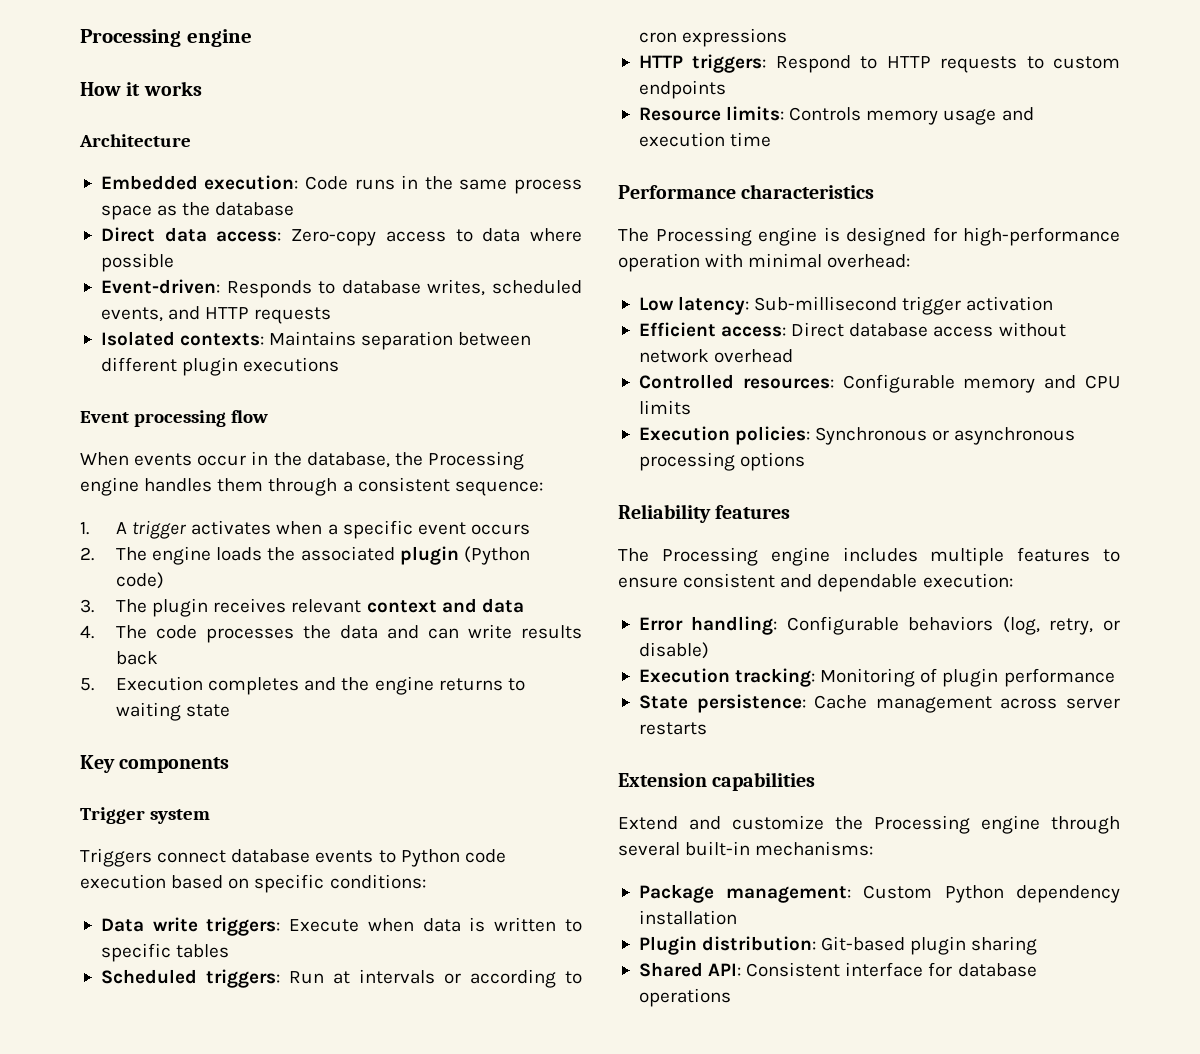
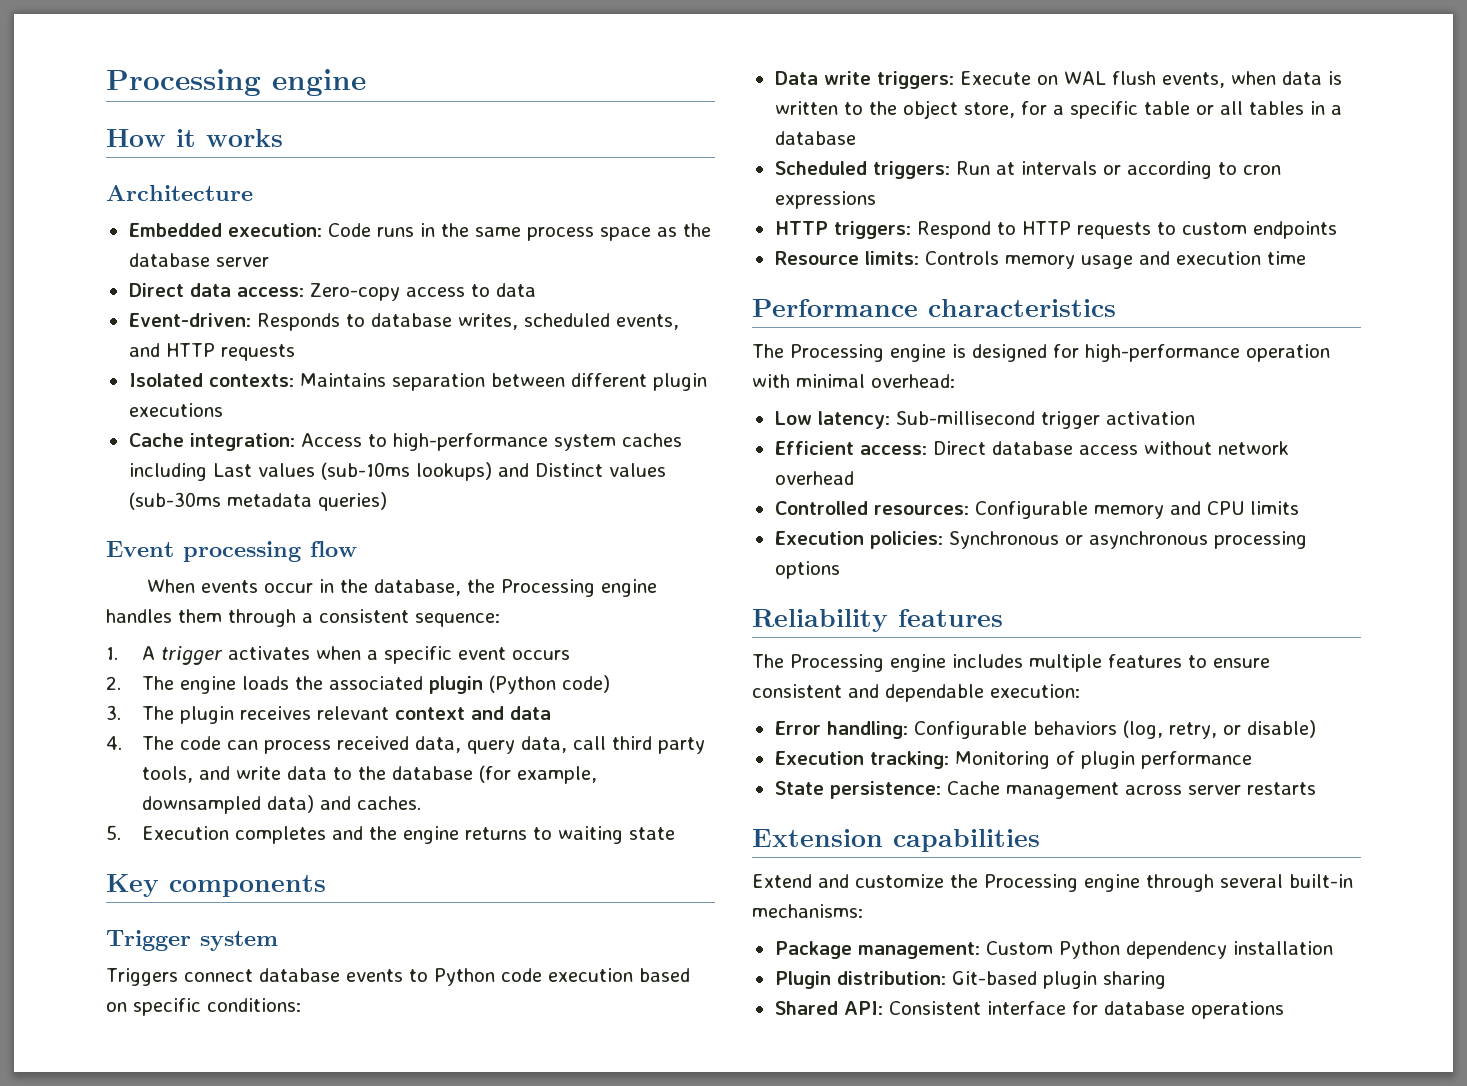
- Embedded execution: Code runs in the same process space as the database
+ Embedded execution: Code runs in the same process space as the database server
- Direct data access: Zero-copy access to data where possible
+ Direct data access: Zero-copy access to data
+ Cache integration: Access to high-performance system caches including Last values (sub-10ms lookups) and Distinct values (sub-30ms metadata queries)
- 4. The code processes the data and can write results back
+ 4. The code can process received data, query data, call third party tools, and write data to the database (for example, downsampled data) and caches.
- Data write triggers: Execute when data is written to specific tables
+ Data write triggers: Execute on WAL flush events, when data is written to the object store, for a specific table or all tables in a database

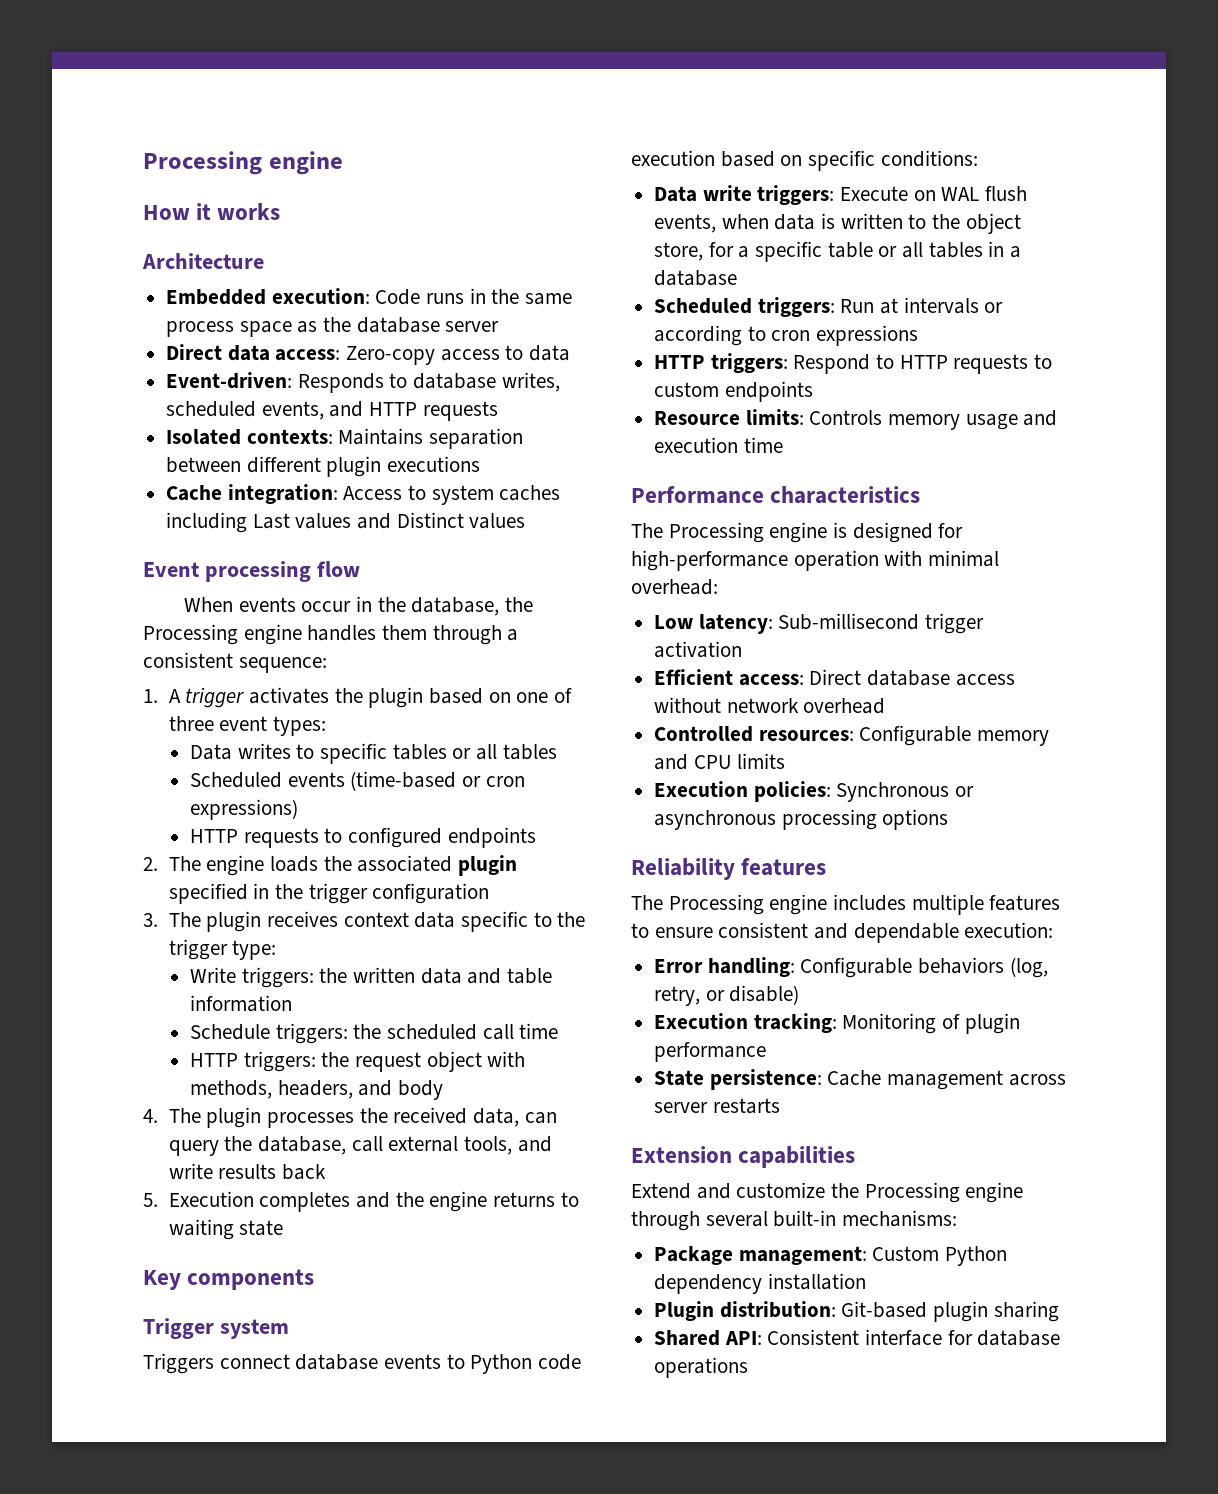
- Cache integration: Access to high-performance system caches including Last values (sub-10ms lookups) and Distinct values (sub-30ms metadata queries)
+ Cache integration: Access to system caches including Last values and Distinct values
- 1. A trigger activates when a specific event occurs
+ 1. A trigger activates the plugin based on one of three event types:
+ Data writes to specific tables or all tables
+ Scheduled events (time-based or cron expressions)
+ HTTP requests to configured endpoints
- 2. The engine loads the associated plugin (Python code)
+ 2. The engine loads the associated plugin specified in the trigger configuration
- 3. The plugin receives relevant context and data
- 4. The code can process received data, query data, call third party tools, and write data to the database (for example, downsampled data) and caches.
+ 3. The plugin receives context data specific to the trigger type:
+ Write triggers: the written data and table information
+ Schedule triggers: the scheduled call time
+ HTTP triggers: the request object with methods, headers, and body
+ 4. The plugin processes the received data, can query the database, call external tools, and write results back

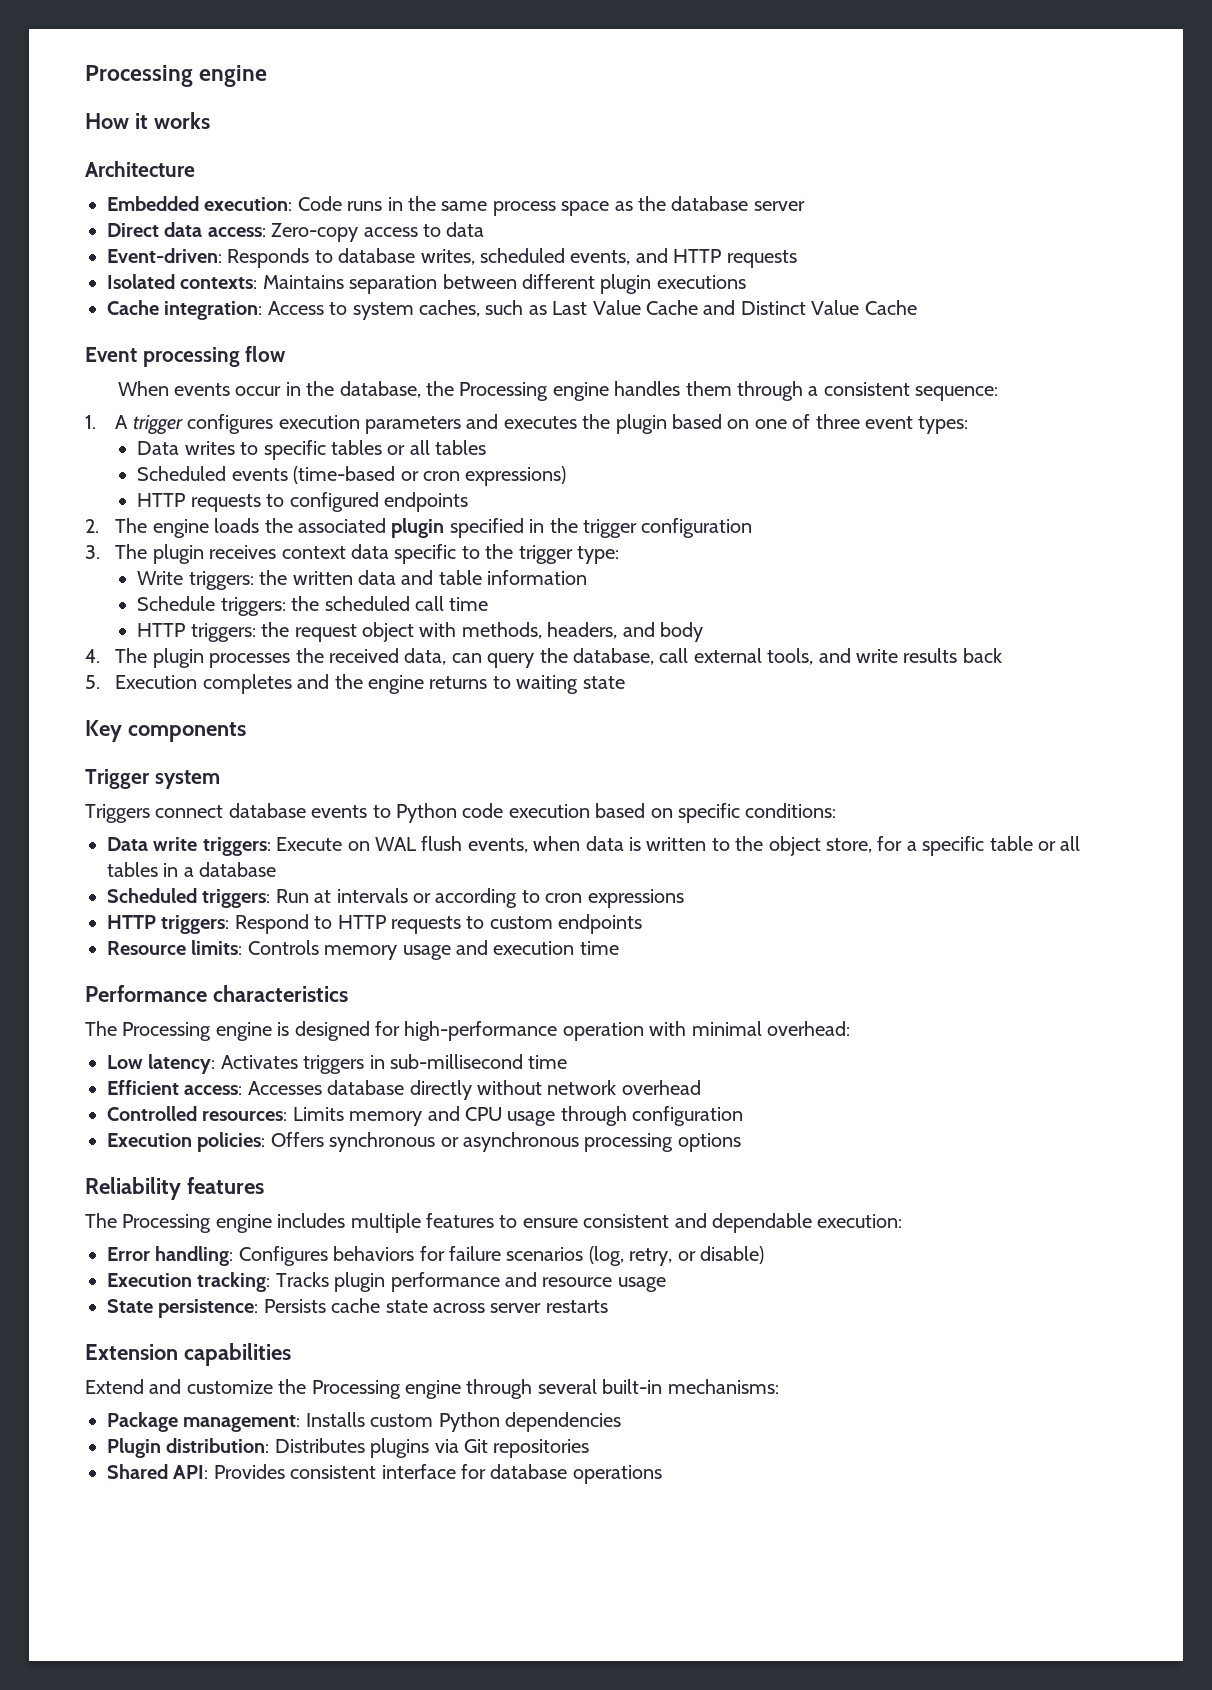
- Cache integration: Access to system caches including Last values and Distinct values
+ Cache integration: Access to system caches, such as Last Value Cache and Distinct Value Cache
- 1. A trigger activates the plugin based on one of three event types:
+ 1. A trigger configures execution parameters and executes the plugin based on one of three event types:
- Low latency: Sub-millisecond trigger activation
+ Low latency: Activates triggers in sub-millisecond time
- Efficient access: Direct database access without network overhead
+ Efficient access: Accesses database directly without network overhead
- Controlled resources: Configurable memory and CPU limits
+ Controlled resources: Limits memory and CPU usage through configuration
- Execution policies: Synchronous or asynchronous processing options
+ Execution policies: Offers synchronous or asynchronous processing options
- Error handling: Configurable behaviors (log, retry, or disable)
+ Error handling: Configures behaviors for failure scenarios (log, retry, or disable)
- Execution tracking: Monitoring of plugin performance
+ Execution tracking: Tracks plugin performance and resource usage
- State persistence: Cache management across server restarts
+ State persistence: Persists cache state across server restarts
- Package management: Custom Python dependency installation
- Plugin distribution: Git-based plugin sharing
+ Package management: Installs custom Python dependencies
+ Plugin distribution: Distributes plugins via Git repositories
- Shared API: Consistent interface for database operations
+ Shared API: Provides consistent interface for database operations

